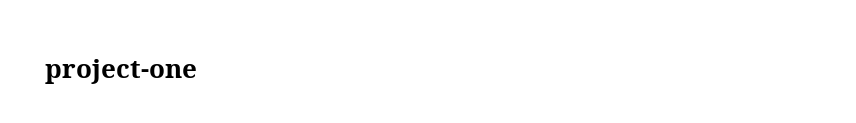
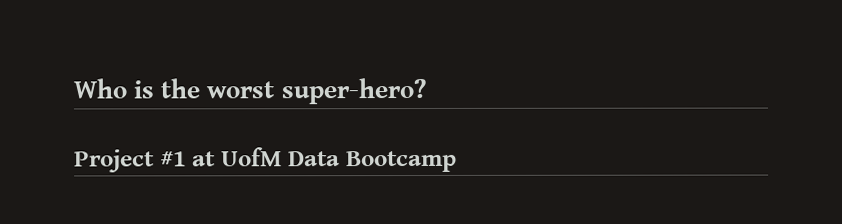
- project-one
+ Who is the worst super-hero?
+ Project #1 at UofM Data Bootcamp

